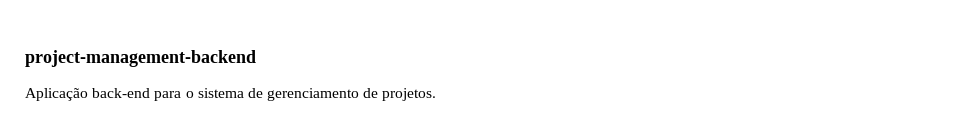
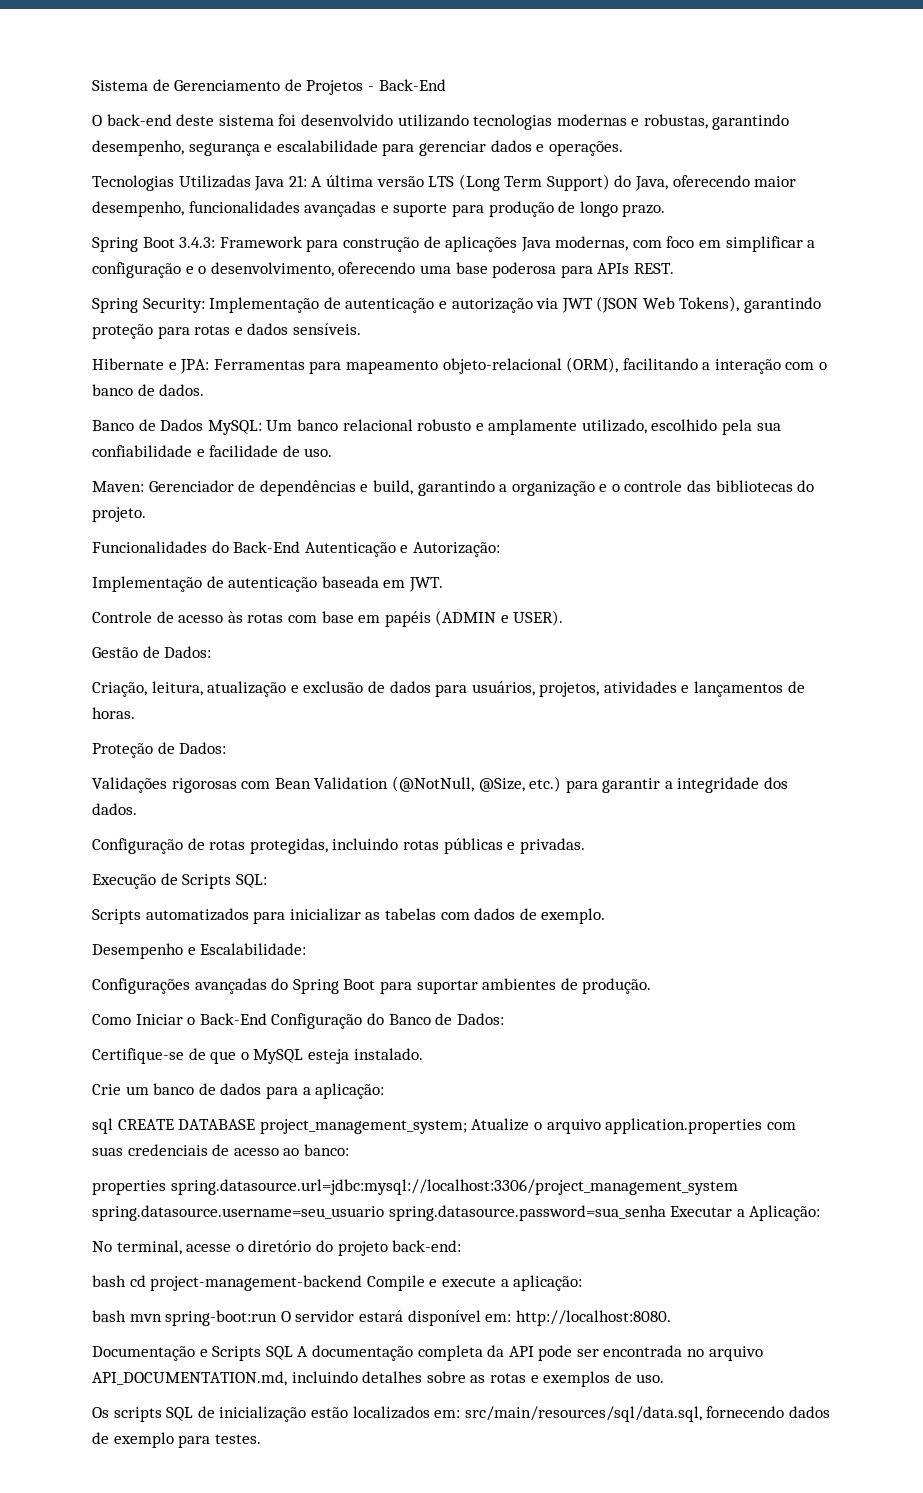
- project-management-backend
- Aplicação back-end para o sistema de gerenciamento de projetos.
+ Sistema de Gerenciamento de Projetos - Back-End
+ O back-end deste sistema foi desenvolvido utilizando tecnologias modernas e robustas, garantindo desempenho, segurança e escalabilidade para gerenciar dados e operações.
+ Tecnologias Utilizadas Java 21: A última versão LTS (Long Term Support) do Java, oferecendo maior desempenho, funcionalidades avançadas e suporte para produção de longo prazo.
+ Spring Boot 3.4.3: Framework para construção de aplicações Java modernas, com foco em simplificar a configuração e o desenvolvimento, oferecendo uma base poderosa para APIs REST.
+ Spring Security: Implementação de autenticação e autorização via JWT (JSON Web Tokens), garantindo proteção para rotas e dados sensíveis.
+ Hibernate e JPA: Ferramentas para mapeamento objeto-relacional (ORM), facilitando a interação com o banco de dados.
+ Banco de Dados MySQL: Um banco relacional robusto e amplamente utilizado, escolhido pela sua confiabilidade e facilidade de uso.
+ Maven: Gerenciador de dependências e build, garantindo a organização e o controle das bibliotecas do projeto.
+ Funcionalidades do Back-End Autenticação e Autorização:
+ Implementação de autenticação baseada em JWT.
+ Controle de acesso às rotas com base em papéis (ADMIN e USER).
+ Gestão de Dados:
+ Criação, leitura, atualização e exclusão de dados para usuários, projetos, atividades e lançamentos de horas.
+ Proteção de Dados:
+ Validações rigorosas com Bean Validation (@NotNull, @Size, etc.) para garantir a integridade dos dados.
+ Configuração de rotas protegidas, incluindo rotas públicas e privadas.
+ Execução de Scripts SQL:
+ Scripts automatizados para inicializar as tabelas com dados de exemplo.
+ Desempenho e Escalabilidade:
+ Configurações avançadas do Spring Boot para suportar ambientes de produção.
+ Como Iniciar o Back-End Configuração do Banco de Dados:
+ Certifique-se de que o MySQL esteja instalado.
+ Crie um banco de dados para a aplicação:
+ sql CREATE DATABASE project_management_system; Atualize o arquivo application.properties com suas credenciais de acesso ao banco:
+ properties spring.datasource.url=jdbc:mysql://localhost:3306/project_management_system spring.datasource.username=seu_usuario spring.datasource.password=sua_senha Executar a Aplicação:
+ No terminal, acesse o diretório do projeto back-end:
+ bash cd project-management-backend Compile e execute a aplicação:
+ bash mvn spring-boot:run O servidor estará disponível em: http://localhost:8080.
+ Documentação e Scripts SQL A documentação completa da API pode ser encontrada no arquivo API_DOCUMENTATION.md, incluindo detalhes sobre as rotas e exemplos de uso.
+ Os scripts SQL de inicialização estão localizados em: src/main/resources/sql/data.sql, fornecendo dados de exemplo para testes.

